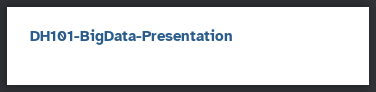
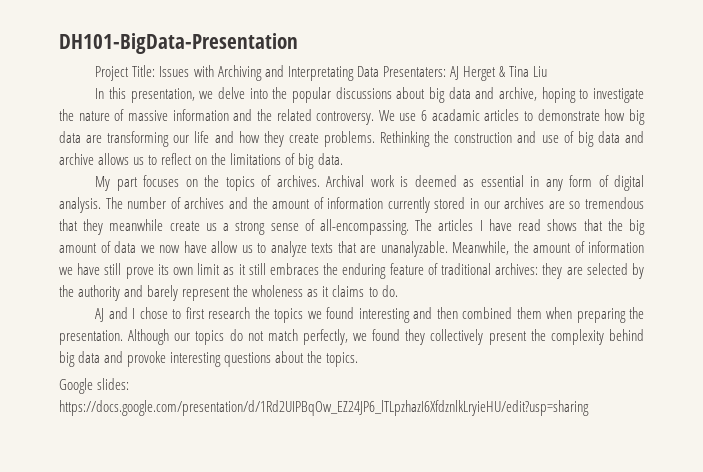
+ Project Title: Issues with Archiving and Interpretating Data Presentaters: AJ Herget & Tina Liu
+ In this presentation, we delve into the popular discussions about big data and archive, hoping to investigate the nature of massive information and the related controversy. We use 6 acadamic articles to demonstrate how big data are transforming our life and how they create problems. Rethinking the construction and use of big data and archive allows us to reflect on the limitations of big data.
+ My part focuses on the topics of archives. Archival work is deemed as essential in any form of digital analysis. The number of archives and the amount of information currently stored in our archives are so tremendous that they meanwhile create us a strong sense of all-encompassing. The articles I have read shows that the big amount of data we now have allow us to analyze texts that are unanalyzable. Meanwhile, the amount of information we have still prove its own limit as it still embraces the enduring feature of traditional archives: they are selected by the authority and barely represent the wholeness as it claims to do.
+ AJ and I chose to first research the topics we found interesting and then combined them when preparing the presentation. Although our topics do not match perfectly, we found they collectively present the complexity behind big data and provoke interesting questions about the topics.
+ Google slides: https://docs.google.com/presentation/d/1Rd2UIPBqOw_EZ24JP6_lTLpzhazI6XfdznlkLryieHU/edit?usp=sharing

